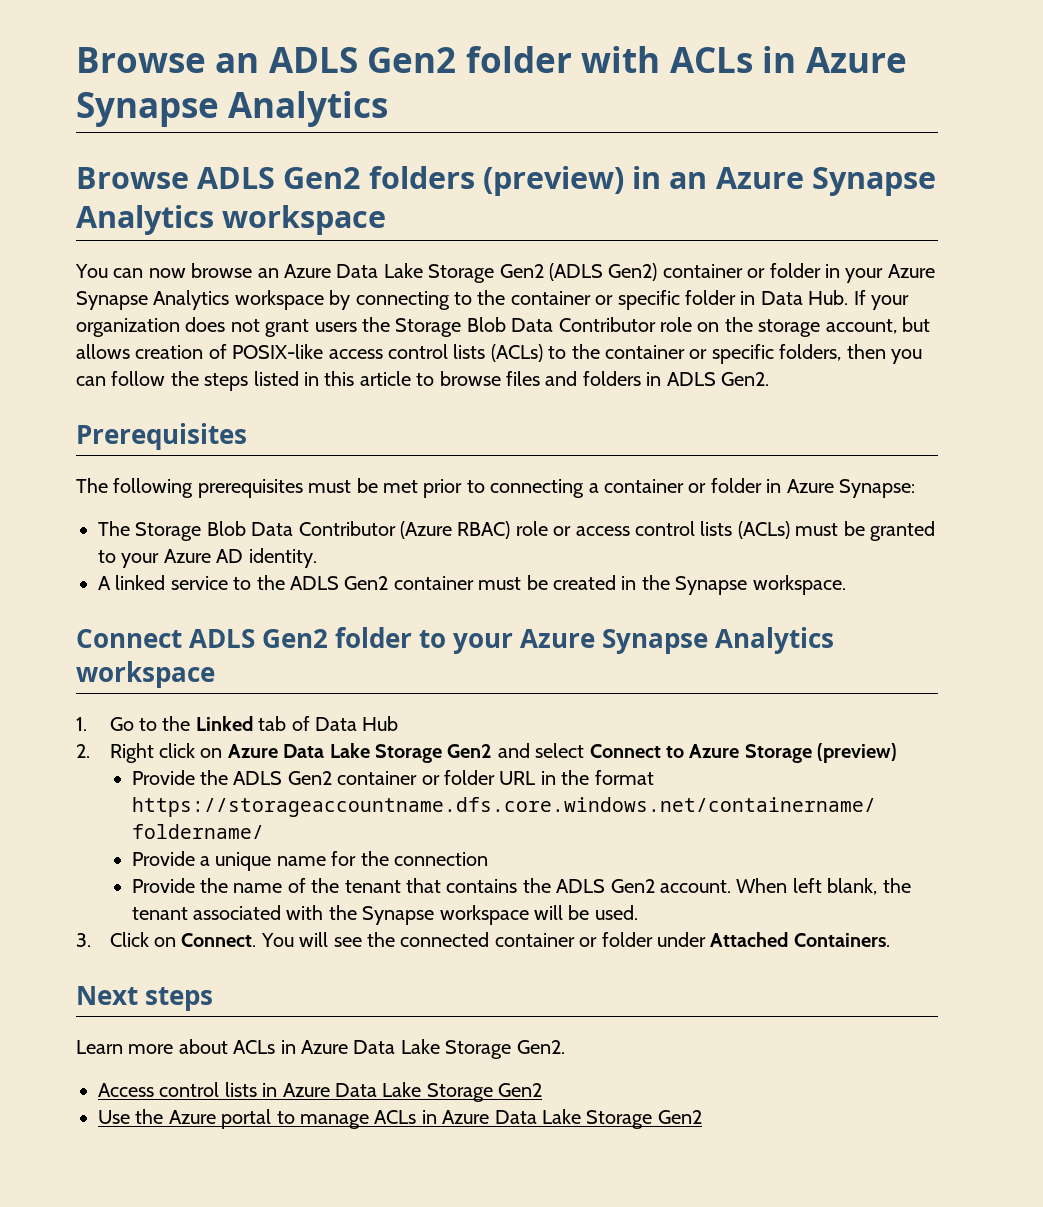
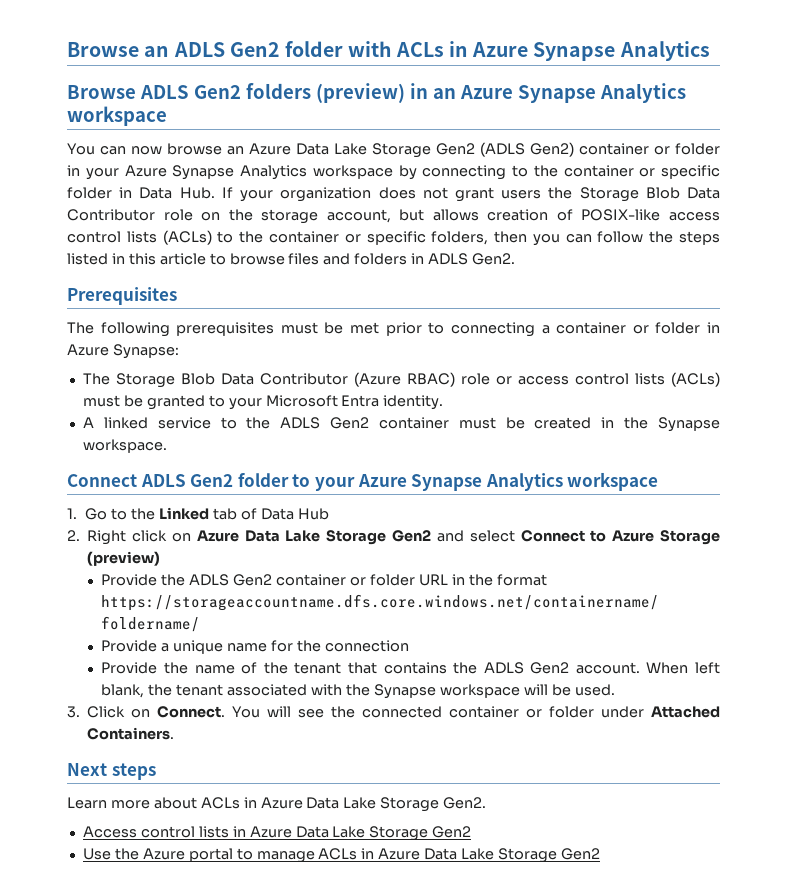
- The Storage Blob Data Contributor (Azure RBAC) role or access control lists (ACLs) must be granted to your Azure AD identity.
+ The Storage Blob Data Contributor (Azure RBAC) role or access control lists (ACLs) must be granted to your Microsoft Entra identity.

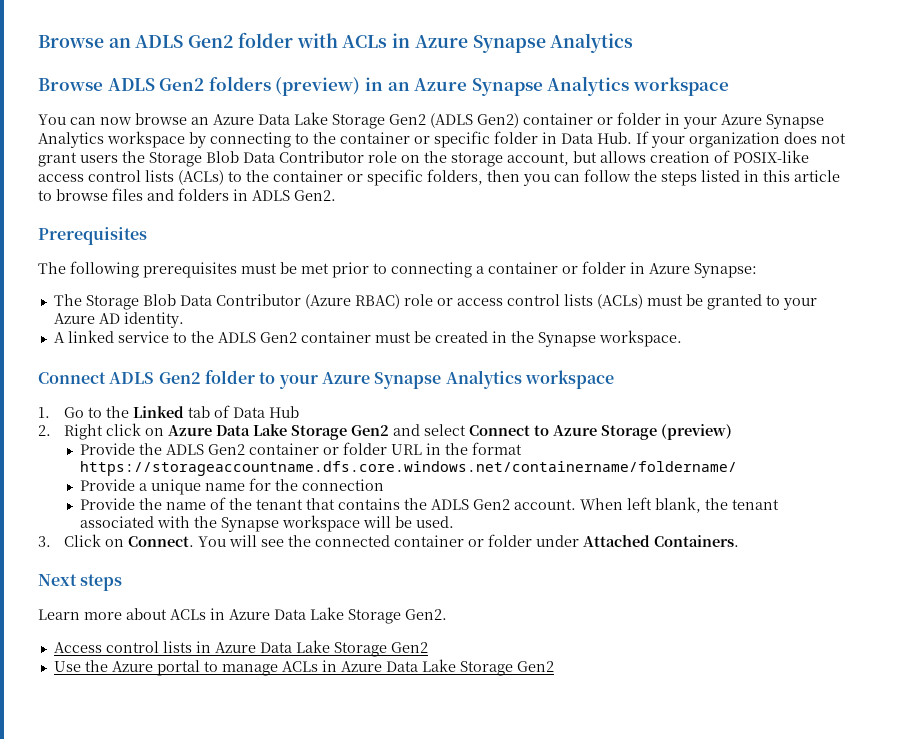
- The Storage Blob Data Contributor (Azure RBAC) role or access control lists (ACLs) must be granted to your Microsoft Entra identity.
+ The Storage Blob Data Contributor (Azure RBAC) role or access control lists (ACLs) must be granted to your Azure AD identity.

